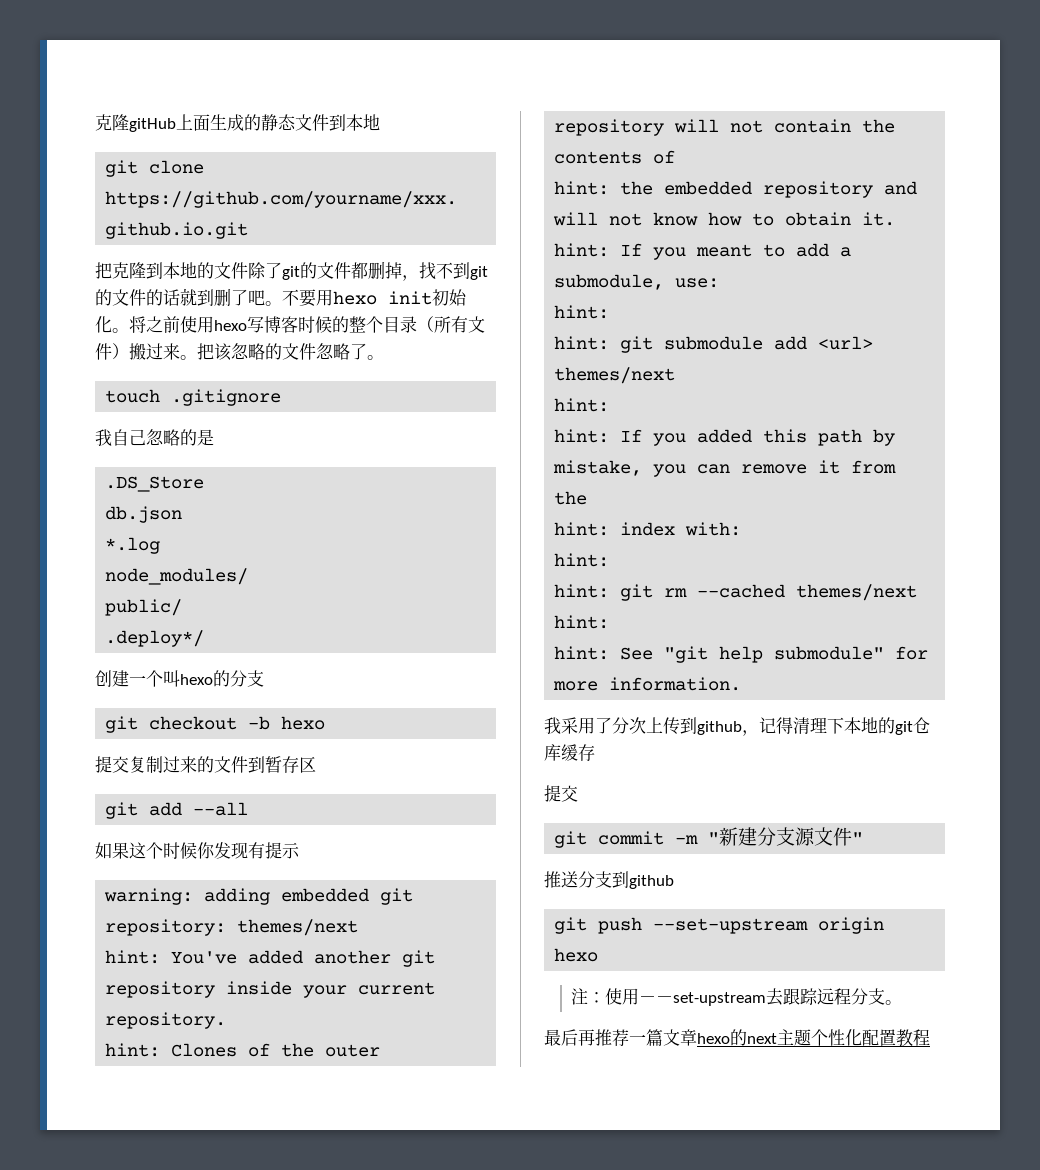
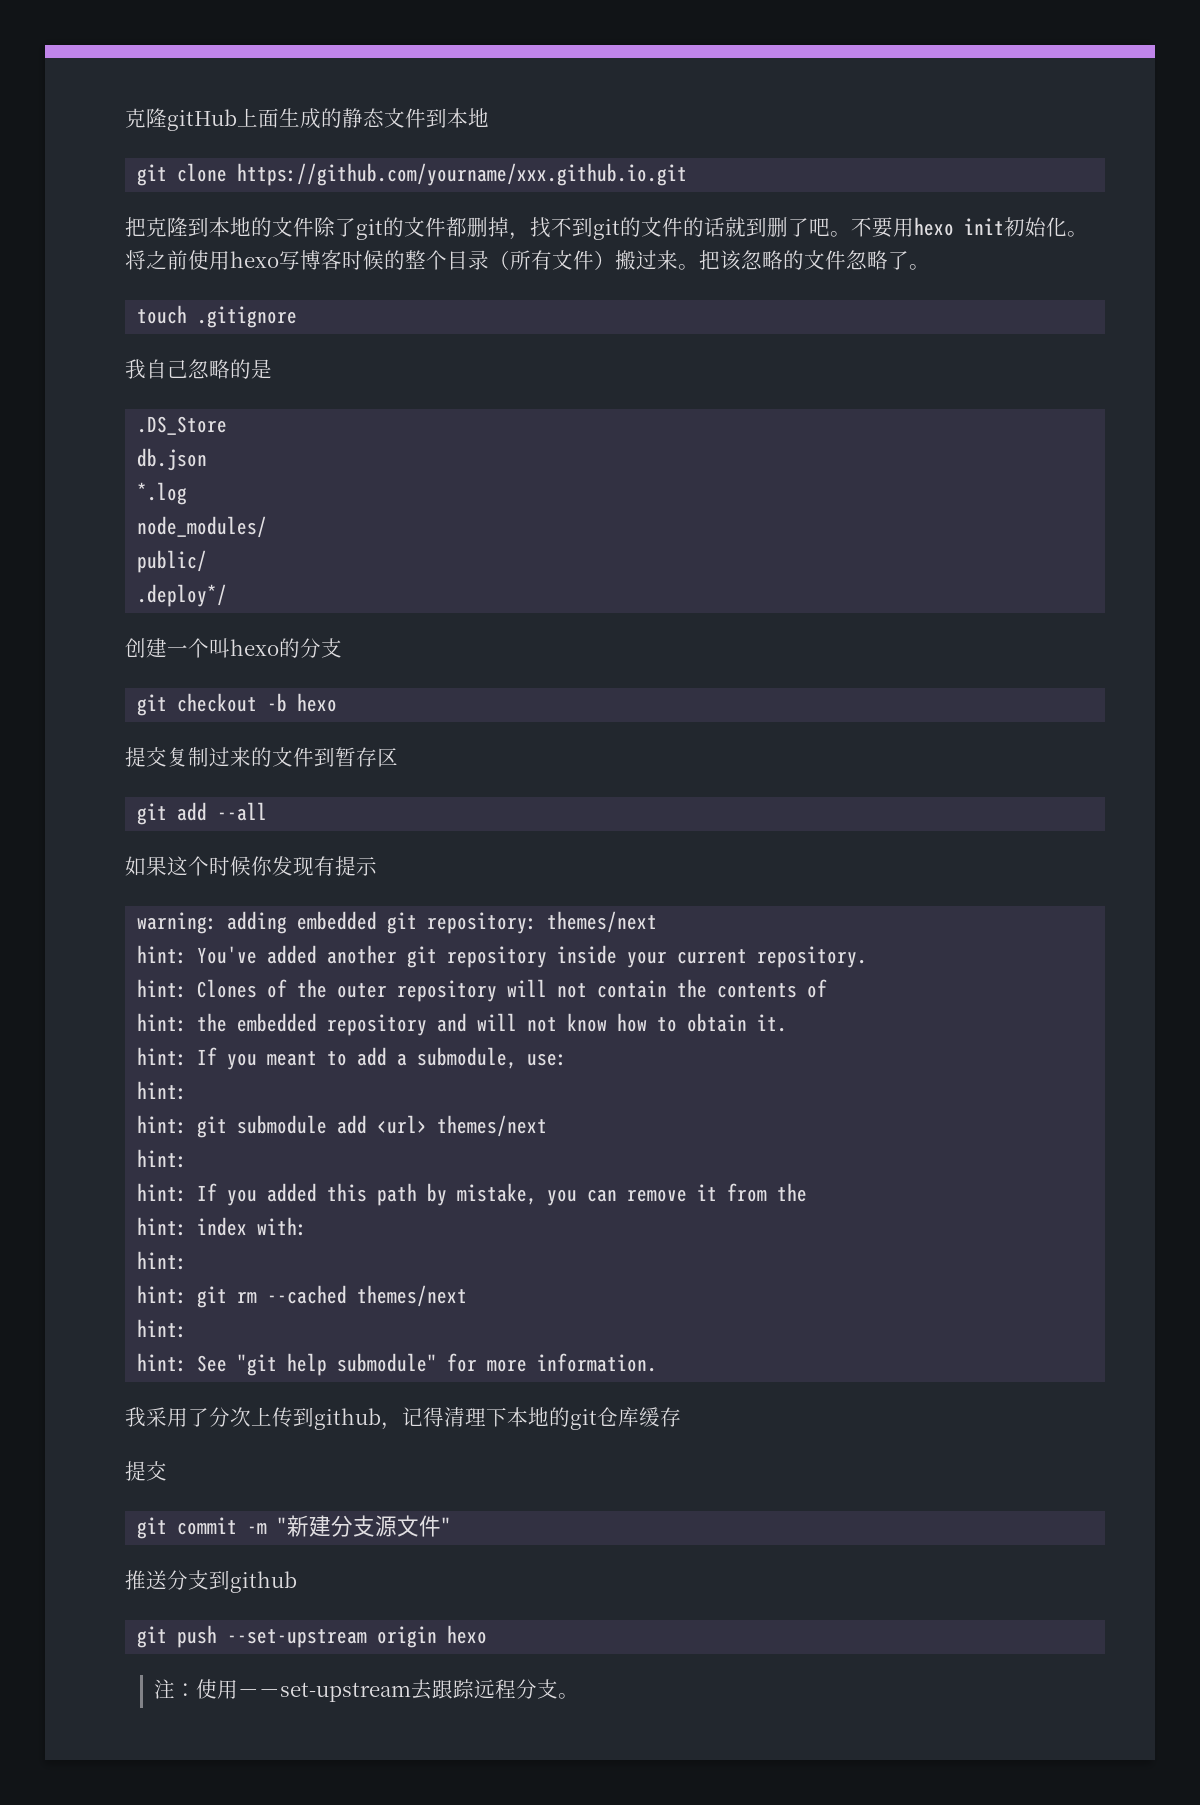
- 最后再推荐一篇文章hexo的next主题个性化配置教程

